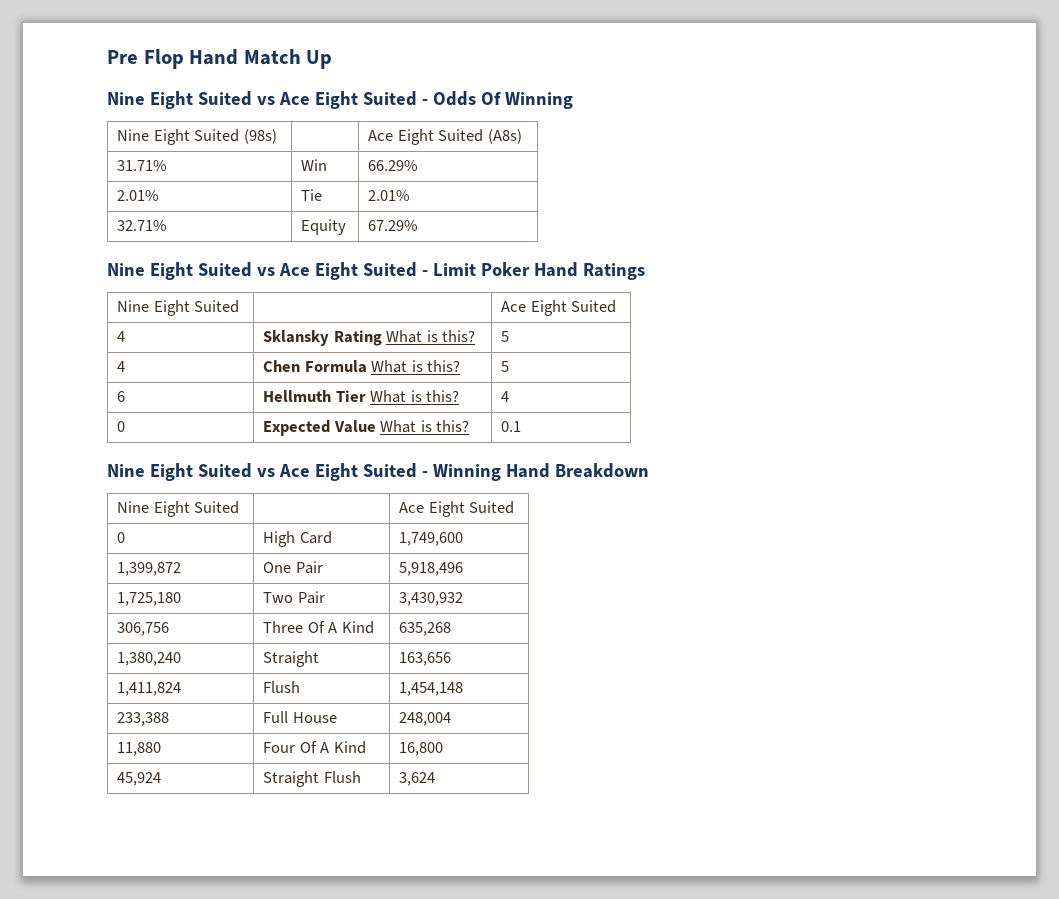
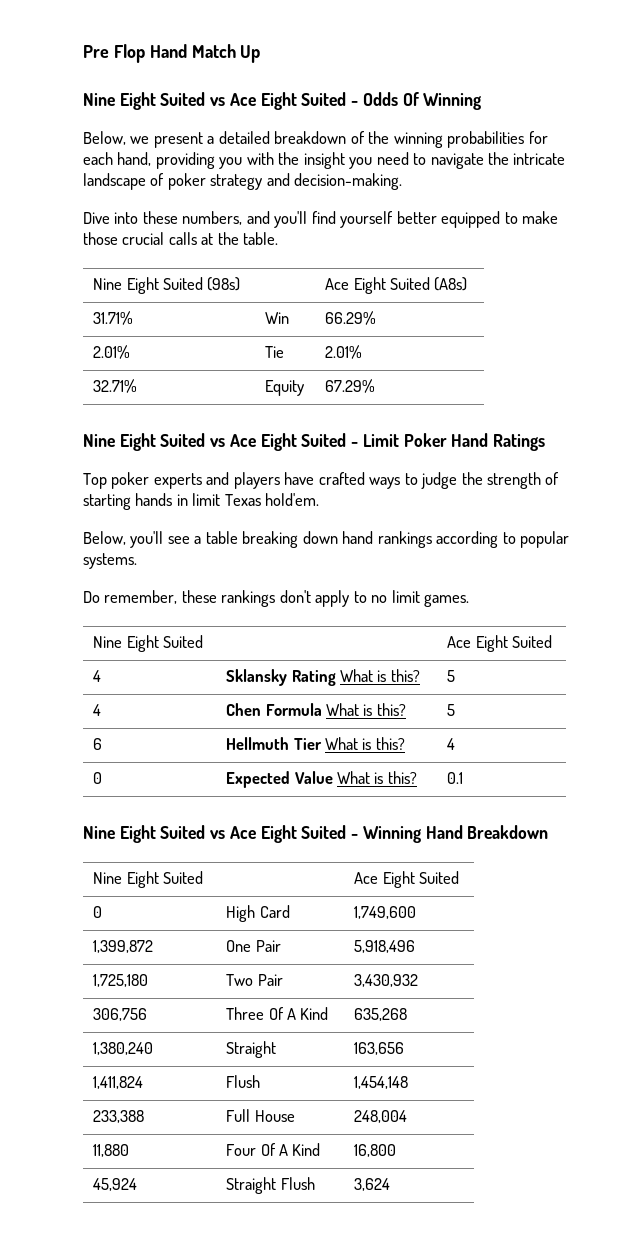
+ Below, we present a detailed breakdown of the winning probabilities for each hand, providing you with the insight you need to navigate the intricate landscape of poker strategy and decision-making.
+ Dive into these numbers, and you'll find yourself better equipped to make those crucial calls at the table.
+ Top poker experts and players have crafted ways to judge the strength of starting hands in limit Texas hold'em.
+ Below, you'll see a table breaking down hand rankings according to popular systems.
+ Do remember, these rankings don't apply to no limit games.

